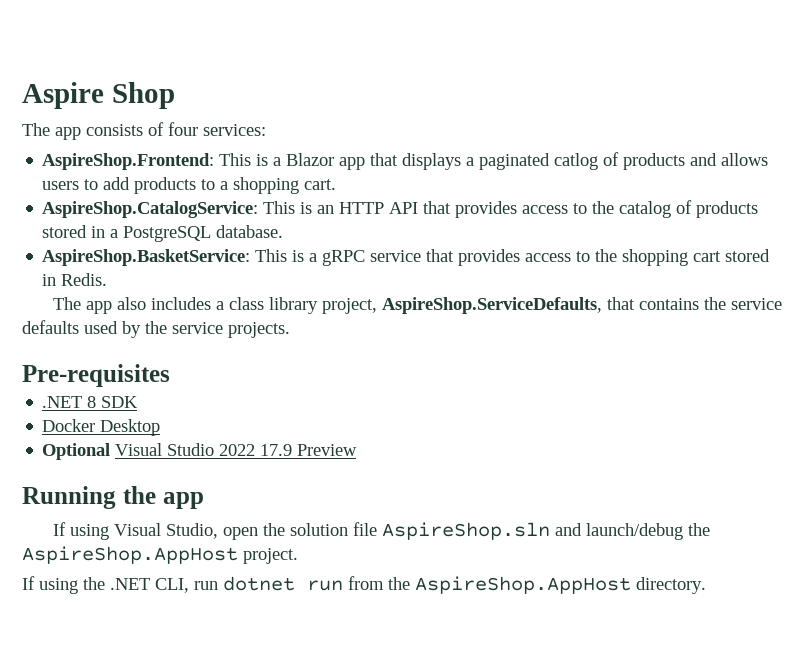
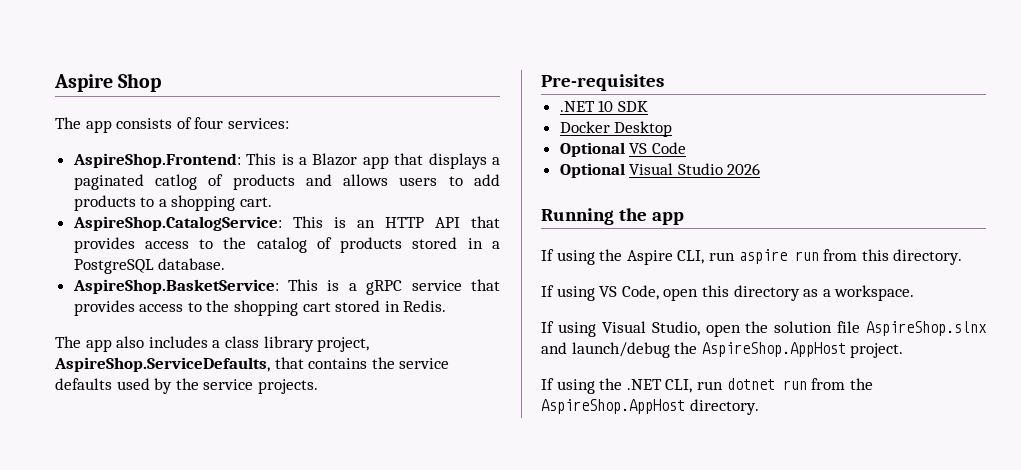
- .NET 8 SDK
+ .NET 10 SDK
+ Optional VS Code
- Optional Visual Studio 2022 17.9 Preview
+ Optional Visual Studio 2026
+ If using the Aspire CLI, run aspire run from this directory.
+ If using VS Code, open this directory as a workspace.
- If using Visual Studio, open the solution file AspireShop.sln and launch/debug the AspireShop.AppHost project.
+ If using Visual Studio, open the solution file AspireShop.slnx and launch/debug the AspireShop.AppHost project.

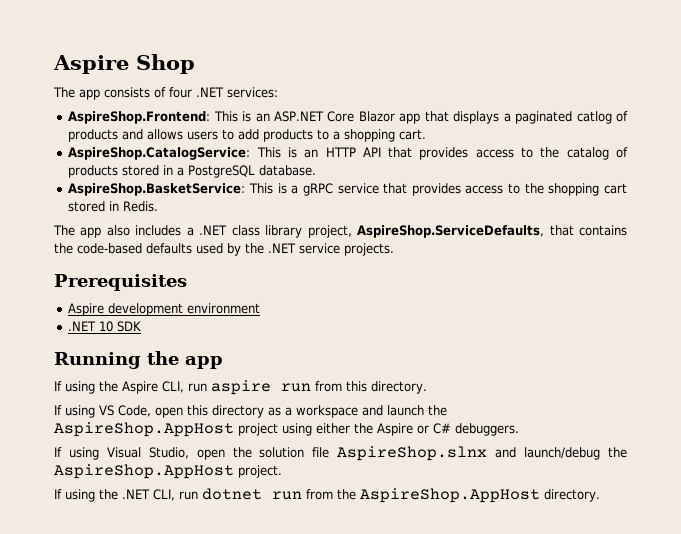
- The app consists of four services:
+ The app consists of four .NET services:
- AspireShop.Frontend: This is a Blazor app that displays a paginated catlog of products and allows users to add products to a shopping cart.
+ AspireShop.Frontend: This is an ASP.NET Core Blazor app that displays a paginated catlog of products and allows users to add products to a shopping cart.
- The app also includes a class library project, AspireShop.ServiceDefaults, that contains the service defaults used by the service projects.
+ The app also includes a .NET class library project, AspireShop.ServiceDefaults, that contains the code-based defaults used by the .NET service projects.
- Pre-requisites
+ Prerequisites
+ Aspire development environment
- Docker Desktop
- Optional VS Code
- Optional Visual Studio 2026
- If using VS Code, open this directory as a workspace.
+ If using VS Code, open this directory as a workspace and launch the AspireShop.AppHost project using either the Aspire or C# debuggers.

